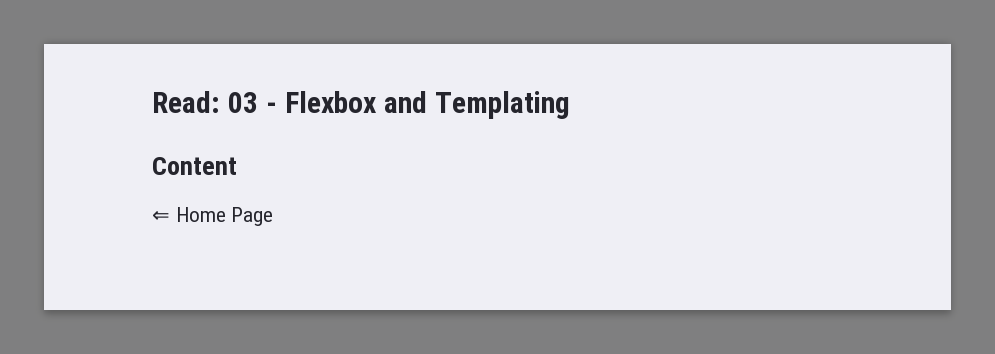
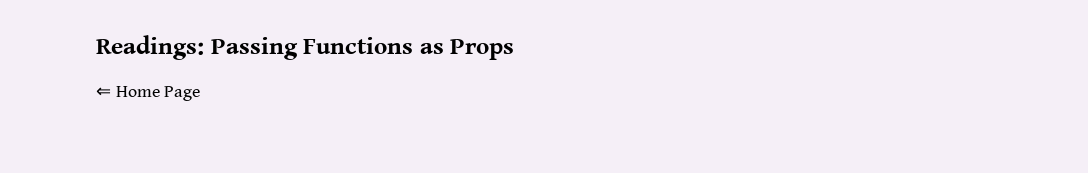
- Read: 03 - Flexbox and Templating
- Content
+ Readings: Passing Functions as Props

